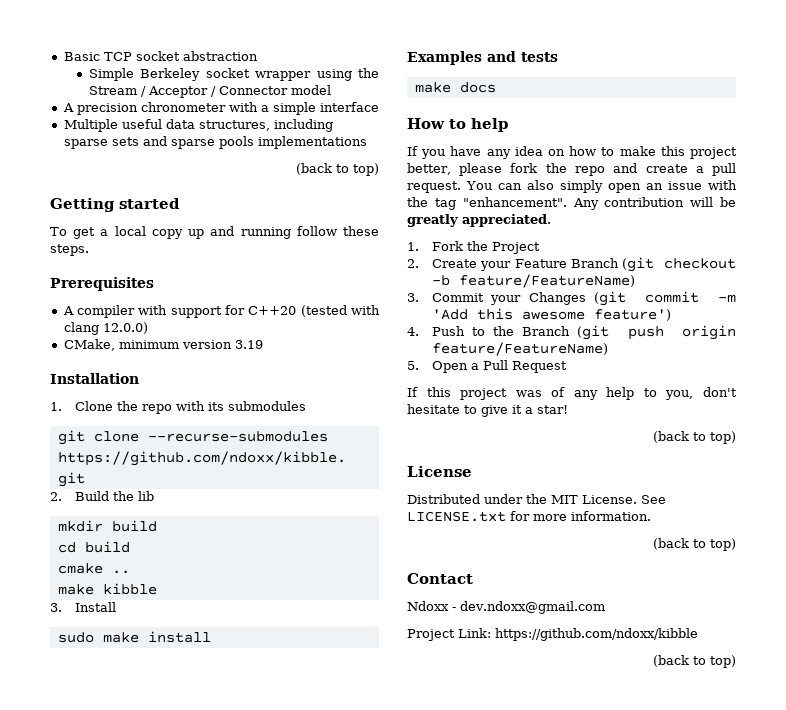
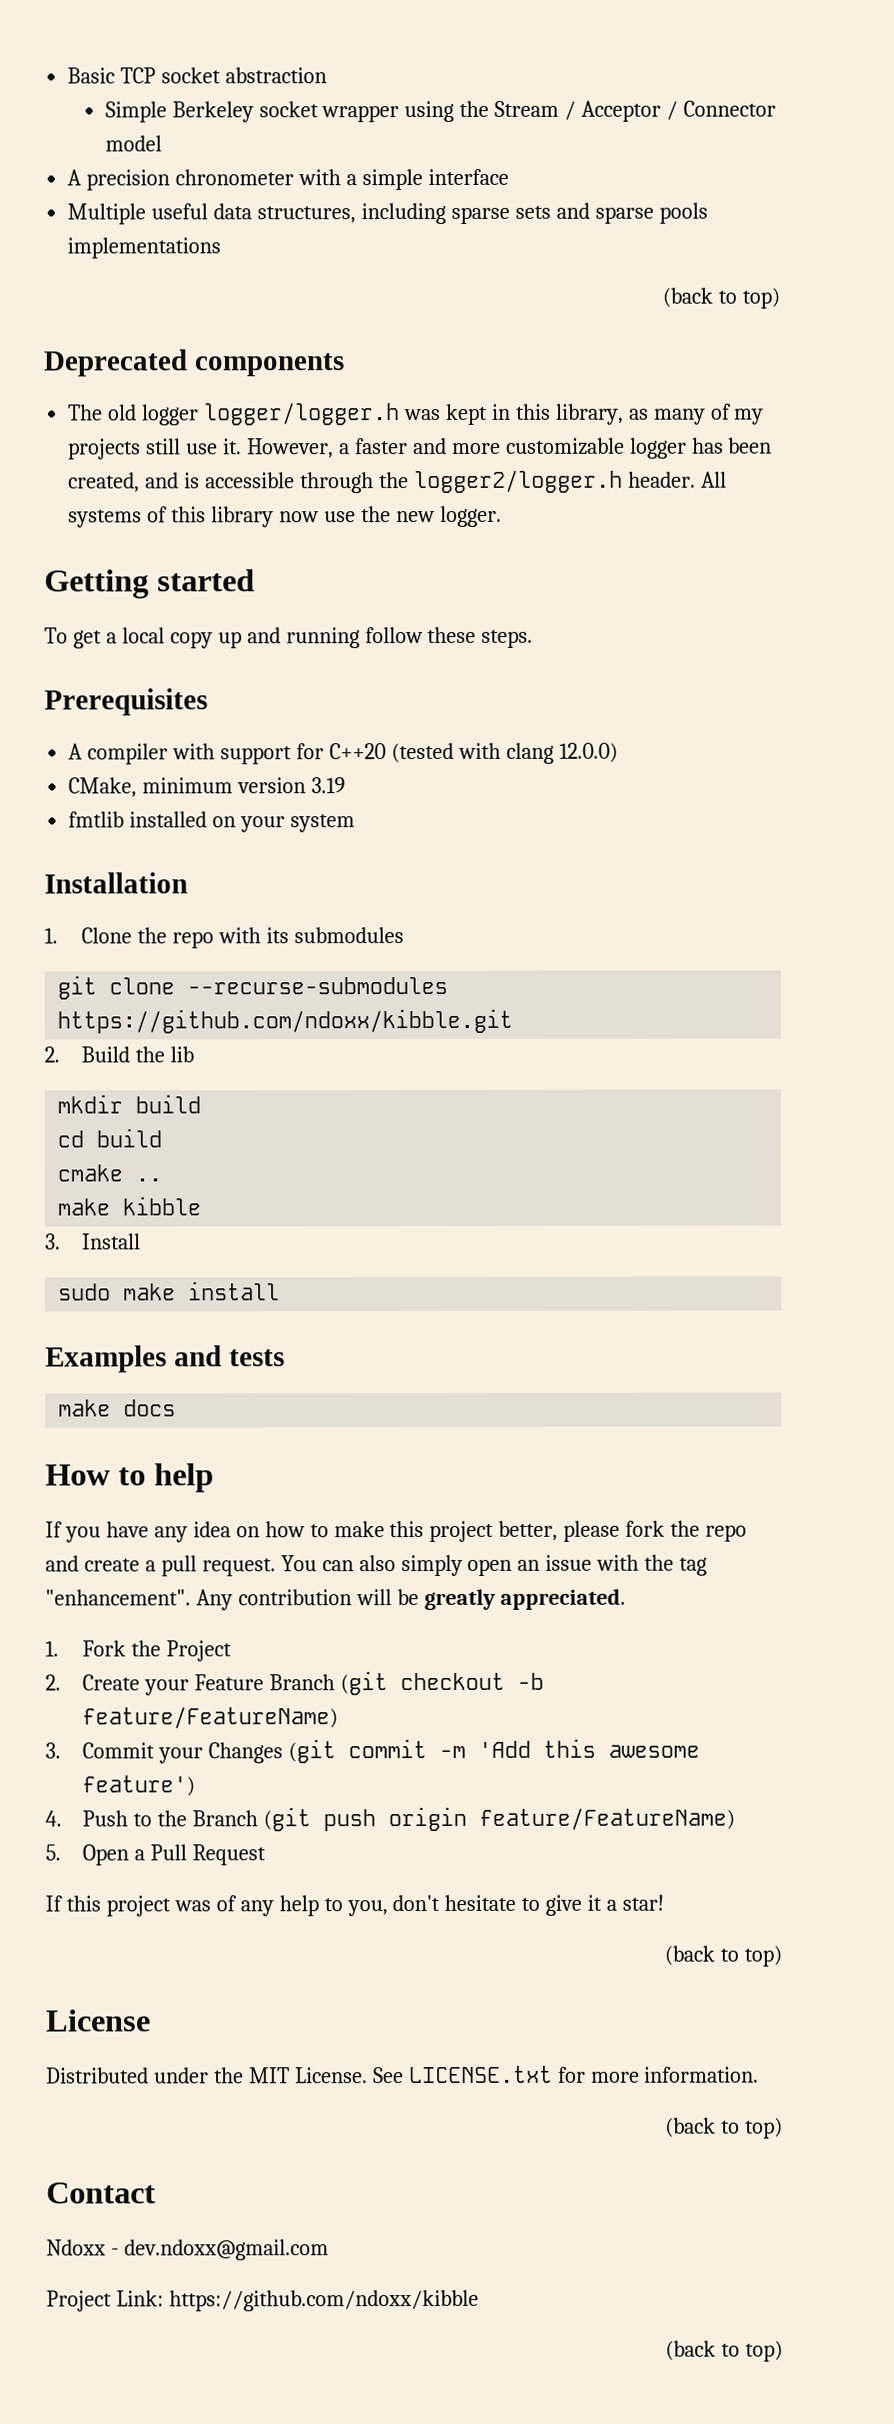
+ Deprecated components
+ The old logger logger/logger.h was kept in this library, as many of my projects still use it. However, a faster and more customizable logger has been created, and is accessible through the logger2/logger.h header. All systems of this library now use the new logger.
+ fmtlib installed on your system

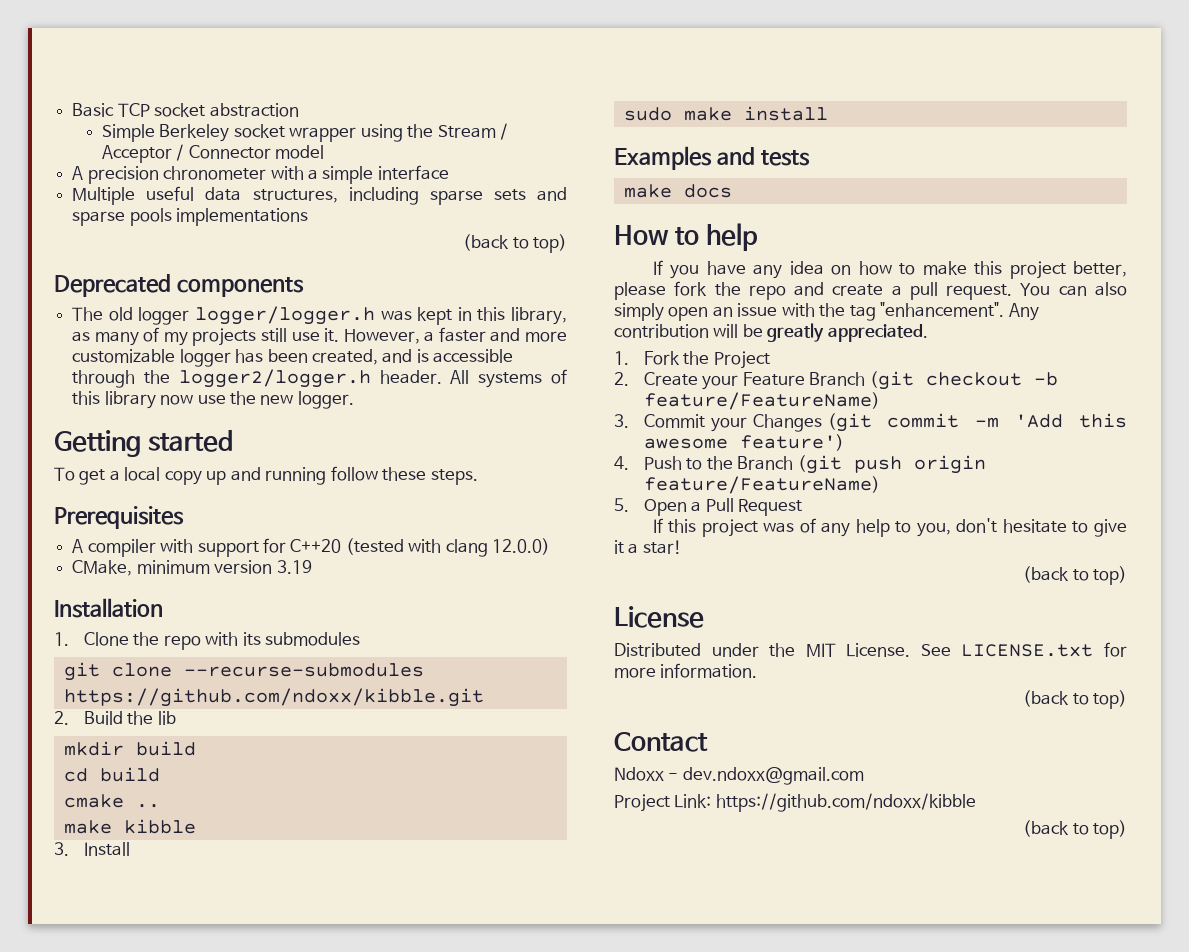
- fmtlib installed on your system

